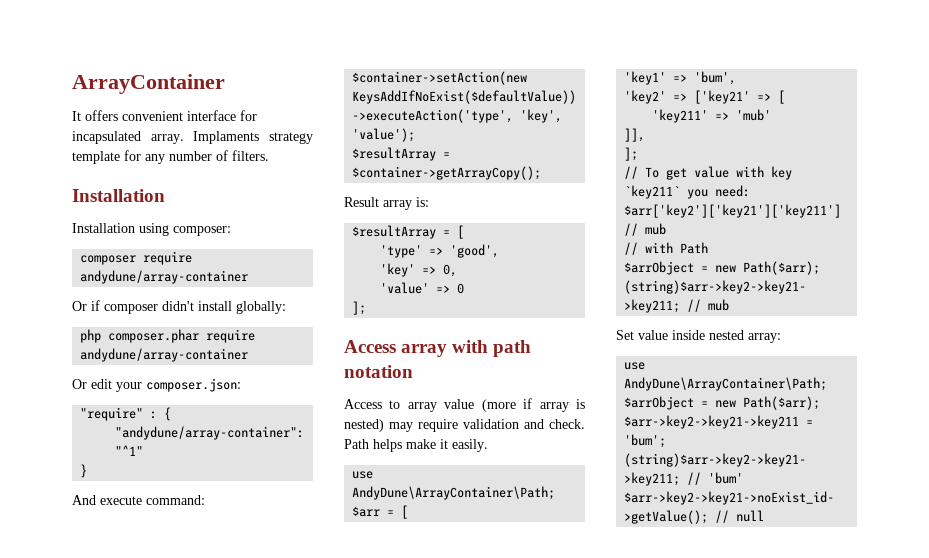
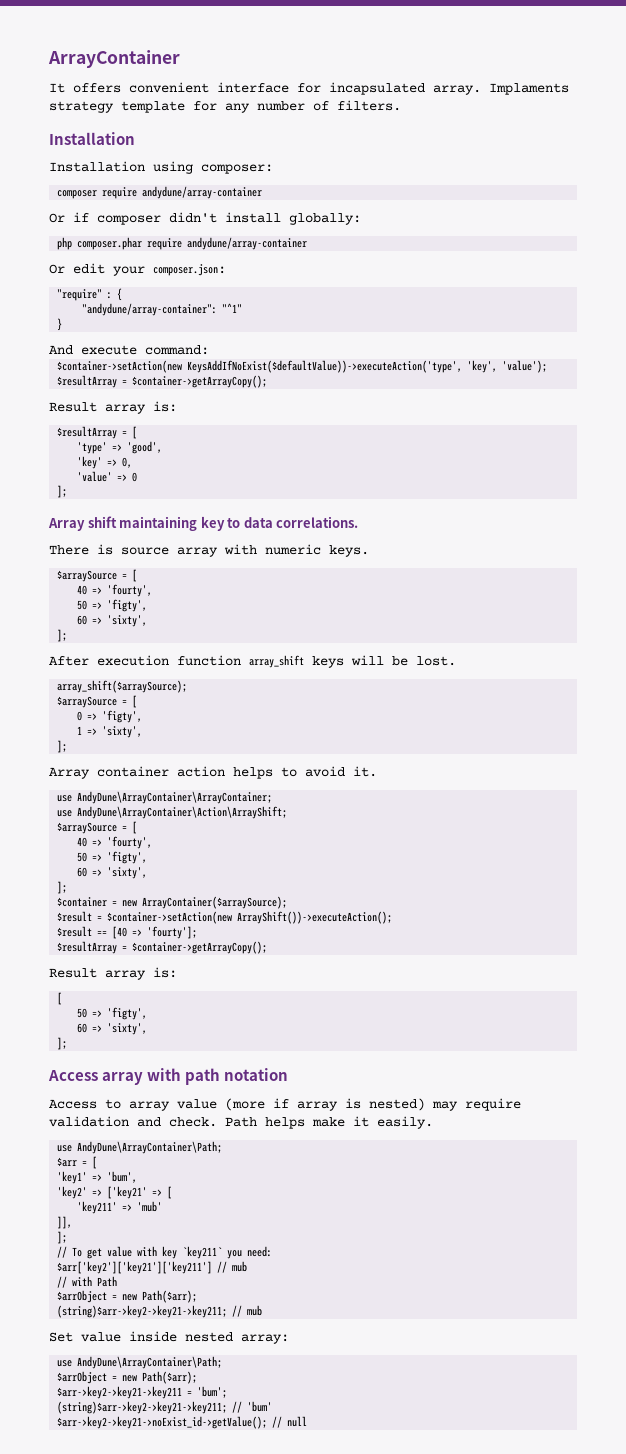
+ Array shift maintaining key to data correlations.
+ There is source array with numeric keys.
+ $arraySource = [
+ 40 => 'fourty',
+ 50 => 'figty',
+ 60 => 'sixty',
+ ];
+ After execution function array_shift keys will be lost.
+ array_shift($arraySource);
+ $arraySource = [
+ 0 => 'figty',
+ 1 => 'sixty',
+ ];
+ Array container action helps to avoid it.
+ use AndyDune\ArrayContainer\ArrayContainer;
+ use AndyDune\ArrayContainer\Action\ArrayShift;
+ $arraySource = [
+ 40 => 'fourty',
+ 50 => 'figty',
+ 60 => 'sixty',
+ ];
+ $container = new ArrayContainer($arraySource);
+ $result = $container->setAction(new ArrayShift())->executeAction();
+ $result == [40 => 'fourty'];
+ $resultArray = $container->getArrayCopy();
+ Result array is:
+ [
+ 50 => 'figty',
+ 60 => 'sixty',
+ ];

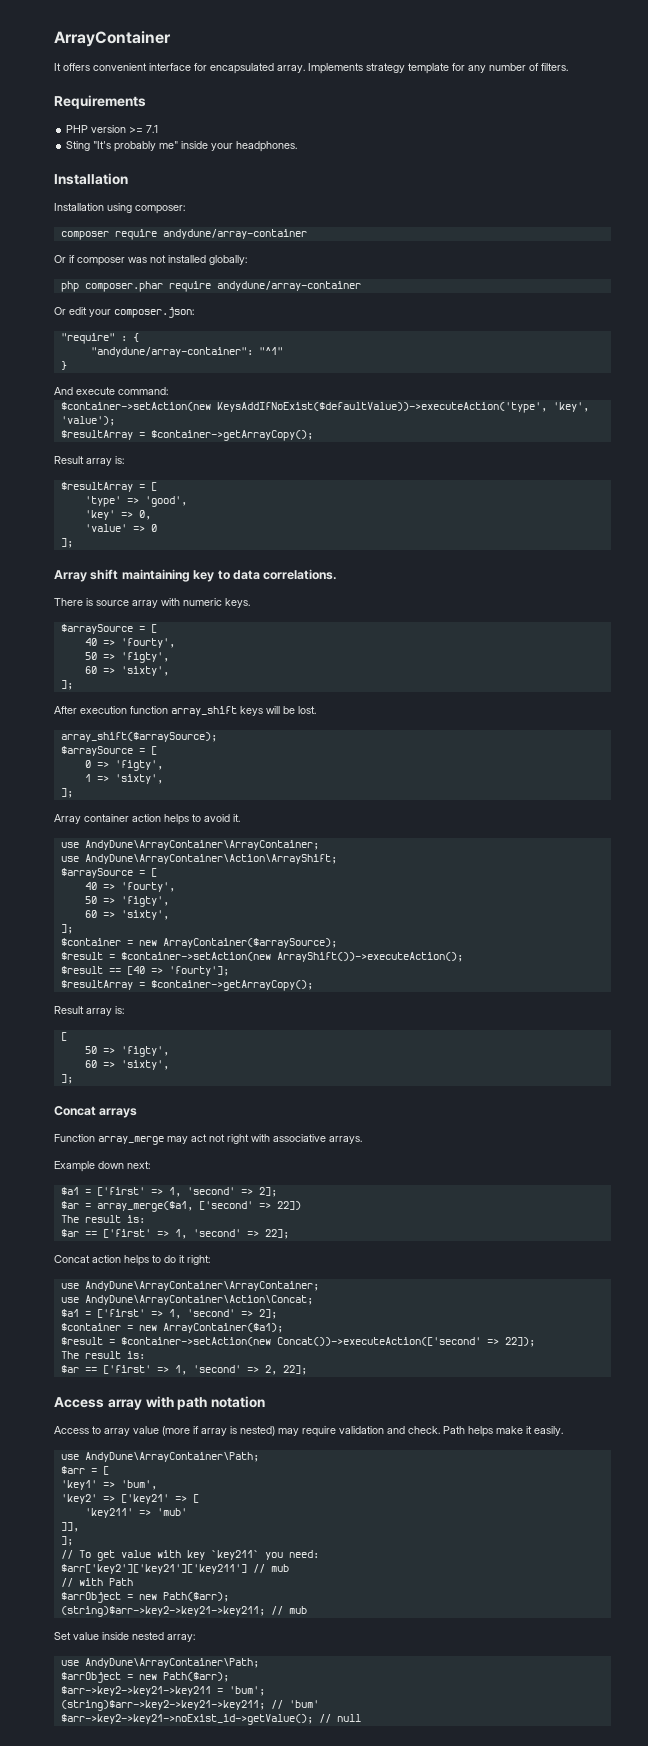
- It offers convenient interface for incapsulated array. Implaments strategy template for any number of filters.
+ It offers convenient interface for encapsulated array. Implements strategy template for any number of filters.
+ Requirements
+ PHP version >= 7.1
+ Sting "It's probably me" inside your headphones.
- Or if composer didn't install globally:
+ Or if composer was not installed globally:
+ Concat arrays
+ Function array_merge may act not right with associative arrays.
+ Example down next:
+ $a1 = ['first' => 1, 'second' => 2];
+ $ar = array_merge($a1, ['second' => 22])
+ The result is:
+ $ar == ['first' => 1, 'second' => 22];
+ Concat action helps to do it right:
+ use AndyDune\ArrayContainer\ArrayContainer;
+ use AndyDune\ArrayContainer\Action\Concat;
+ $a1 = ['first' => 1, 'second' => 2];
+ $container = new ArrayContainer($a1);
+ $result = $container->setAction(new Concat())->executeAction(['second' => 22]);
+ The result is:
+ $ar == ['first' => 1, 'second' => 2, 22];

